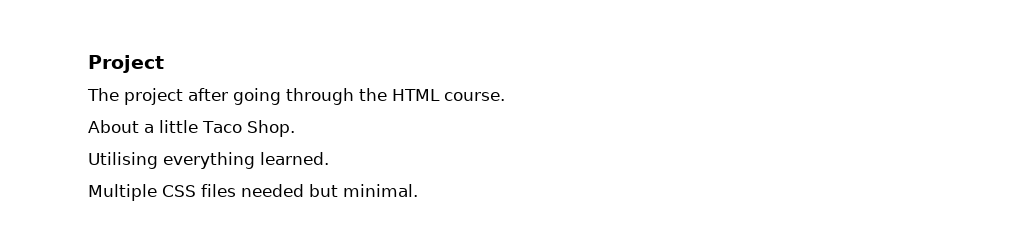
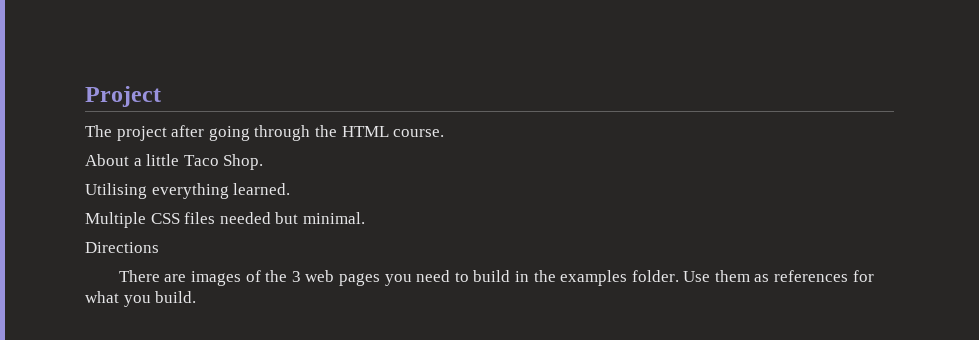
+ Directions
+ There are images of the 3 web pages you need to build in the examples folder. Use them as references for what you build.

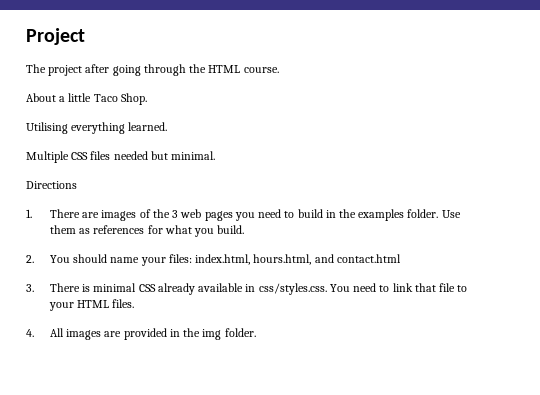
- There are images of the 3 web pages you need to build in the examples folder.
+ 1. There are images of the 3 web pages you need to build in the examples folder.
+ 2. You should name your files: index.html, hours.html, and contact.html
+ 3. There is minimal CSS already available in css/styles.css. You need to link that file to your HTML files.
+ 4. All images are provided in the img folder.

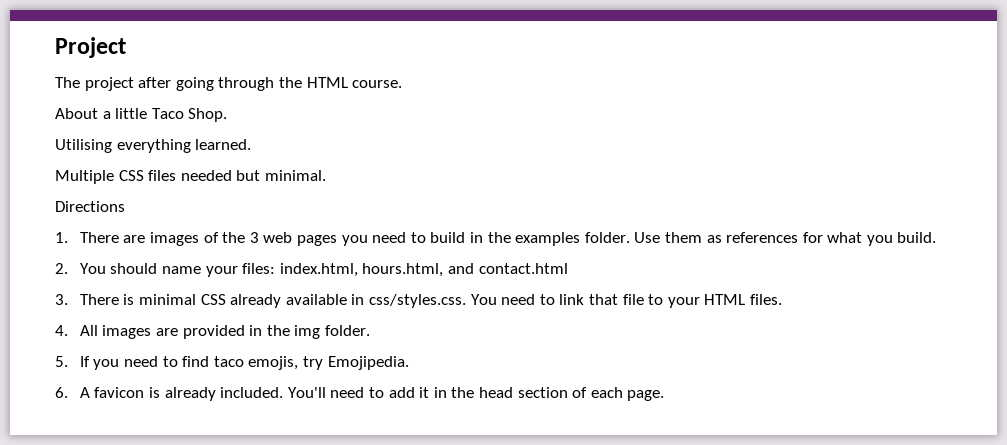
+ 5. If you need to find taco emojis, try Emojipedia.
+ 6. A favicon is already included. You'll need to add it in the head section of each page.

